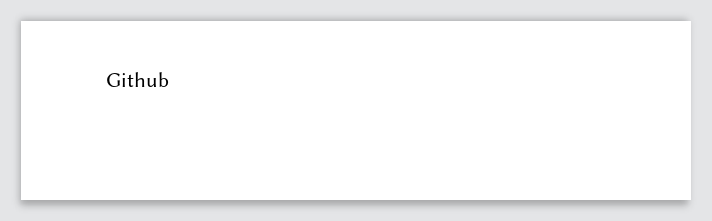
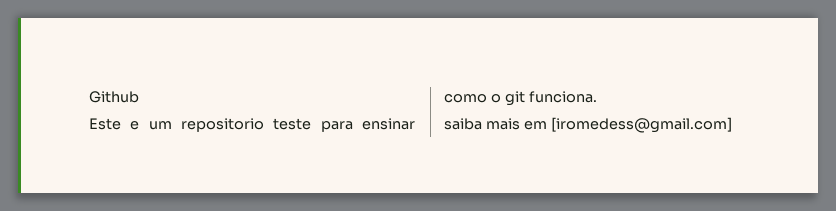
+ Este e um repositorio teste para ensinar como o git funciona.
+ saiba mais em [iromedess@gmail.com]

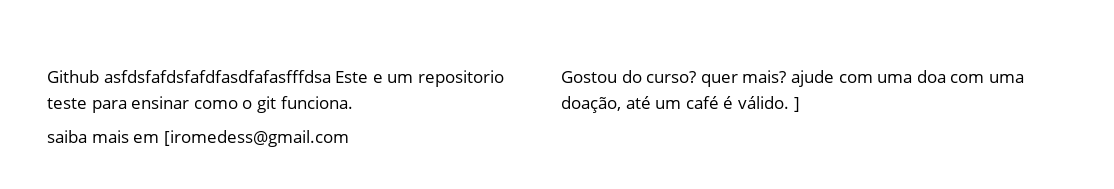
- Github
- Este e um repositorio teste para ensinar como o git funciona.
+ Github asfdsfafdsfafdfasdfafasfffdsa Este e um repositorio teste para ensinar como o git funciona.
- saiba mais em [iromedess@gmail.com]
+ saiba mais em [iromedess@gmail.com
+ Gostou do curso? quer mais? ajude com uma doa com uma doação, até um café é válido. ]

